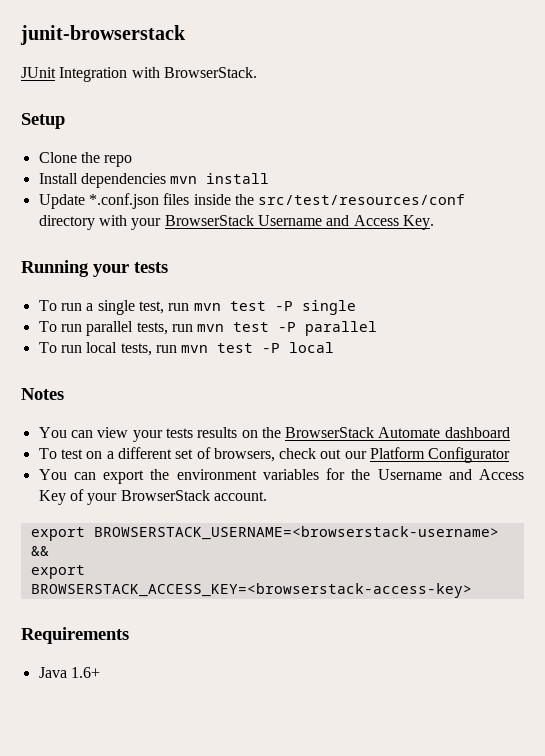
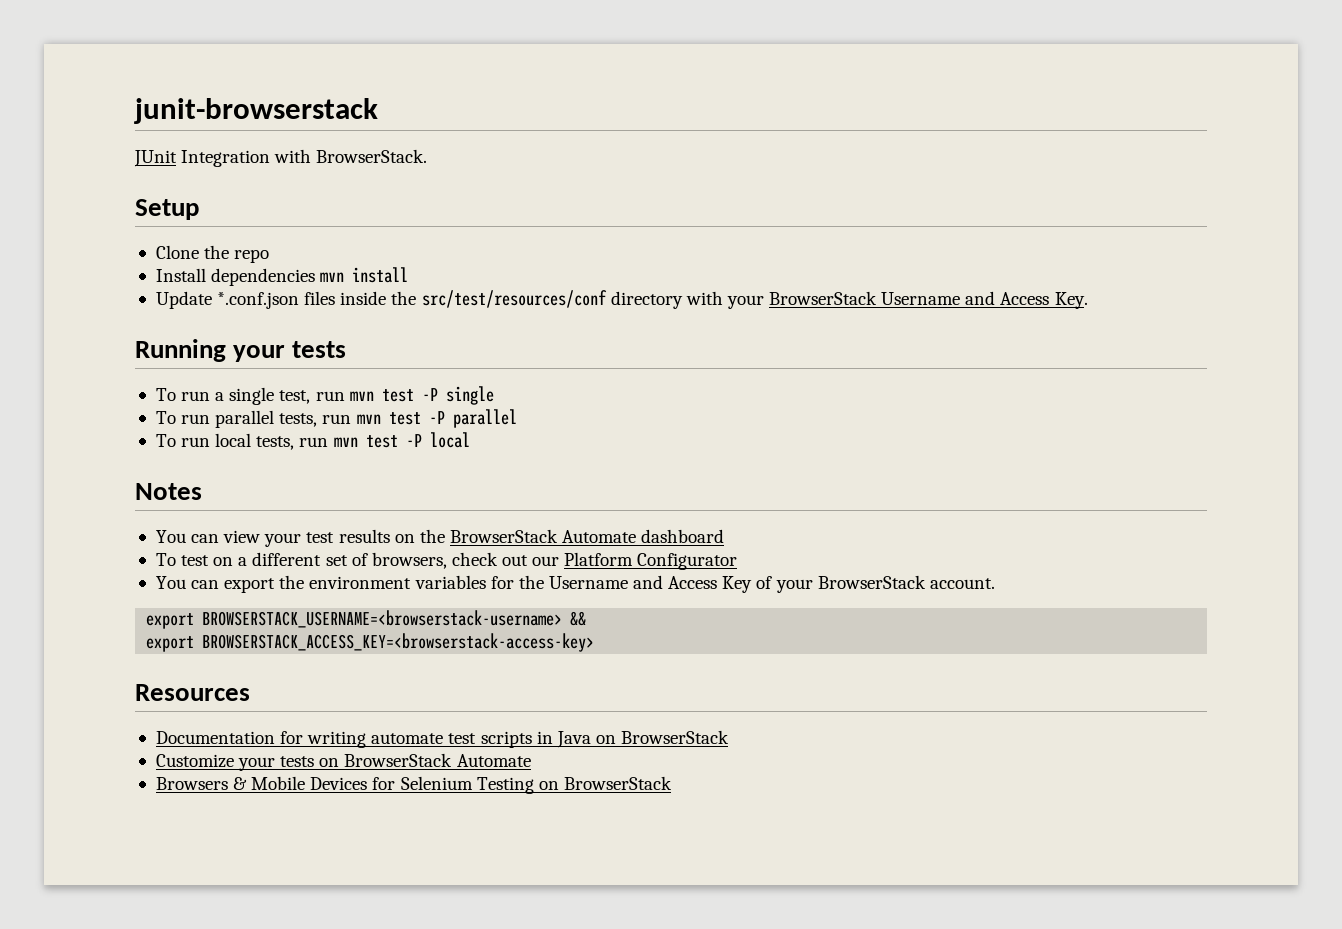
- You can view your tests results on the BrowserStack Automate dashboard
+ You can view your test results on the BrowserStack Automate dashboard
- Requirements
- Java 1.6+
+ Resources
+ Documentation for writing automate test scripts in Java on BrowserStack
+ Customize your tests on BrowserStack Automate
+ Browsers & Mobile Devices for Selenium Testing on BrowserStack

